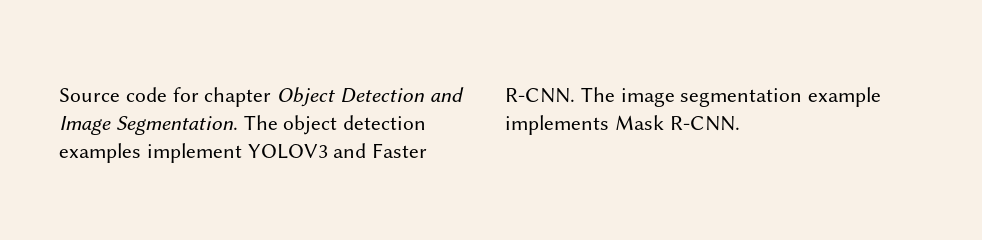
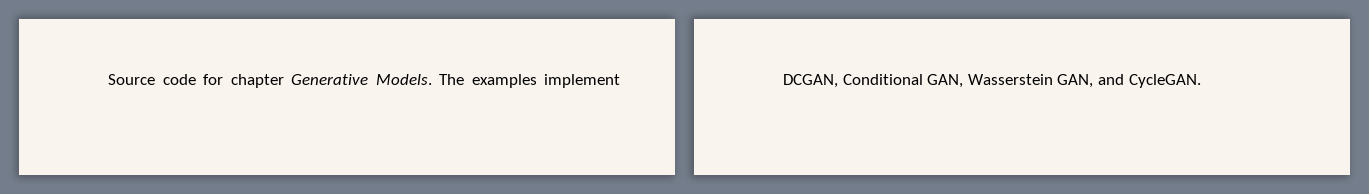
- Source code for chapter Object Detection and Image Segmentation. The object detection examples implement YOLOV3 and Faster R-CNN. The image segmentation example implements Mask R-CNN.
+ Source code for chapter Generative Models. The examples implement DCGAN, Conditional GAN, Wasserstein GAN, and CycleGAN.

